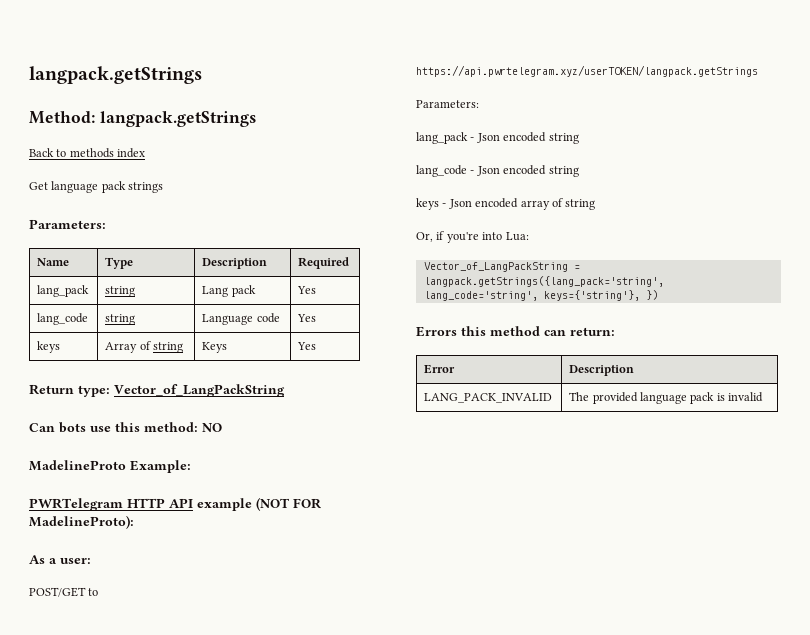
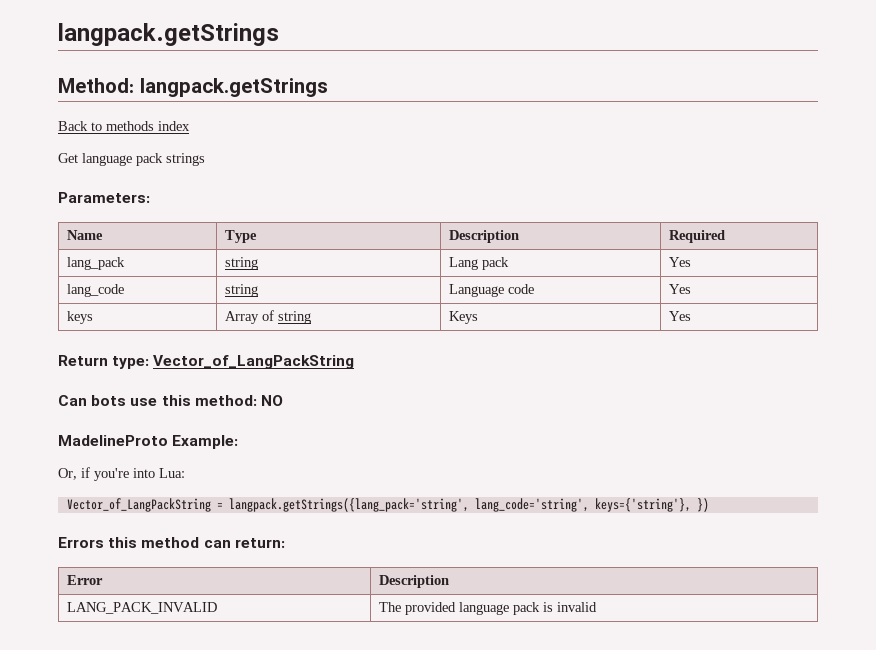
- PWRTelegram HTTP API example (NOT FOR MadelineProto):
- As a user:
- POST/GET to https://api.pwrtelegram.xyz/userTOKEN/langpack.getStrings
- Parameters:
- lang_pack - Json encoded string
- lang_code - Json encoded string
- keys - Json encoded array of string

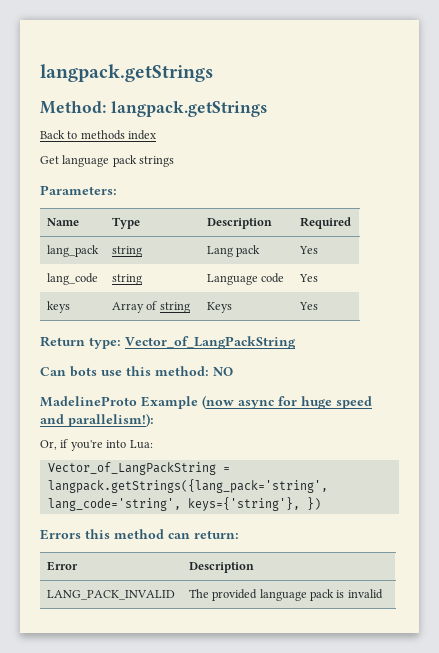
- MadelineProto Example:
+ MadelineProto Example (now async for huge speed and parallelism!):

